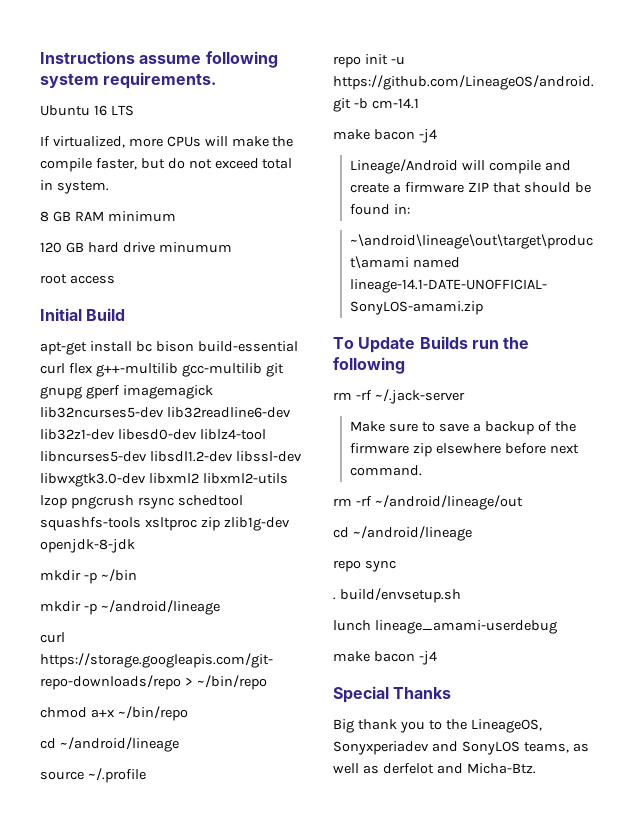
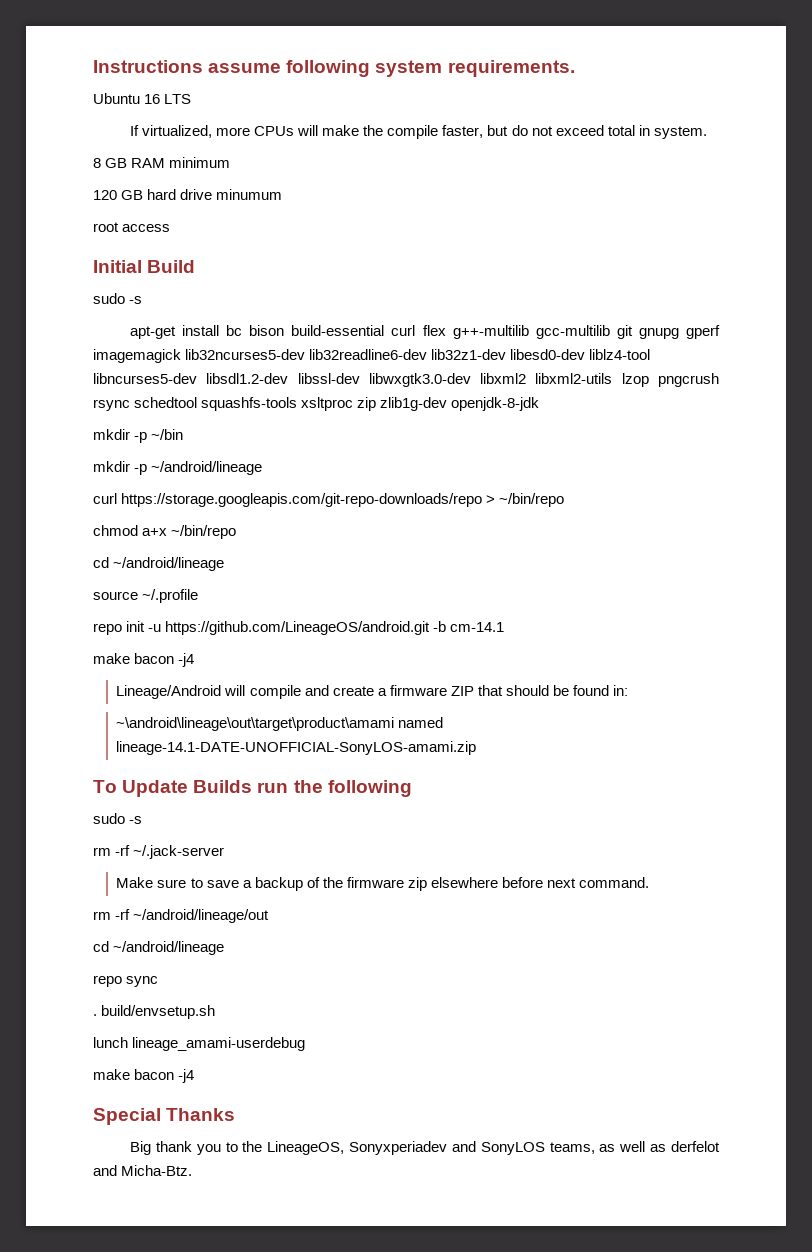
  Initial Build
+ sudo -s
  To Update Builds run the following
+ sudo -s

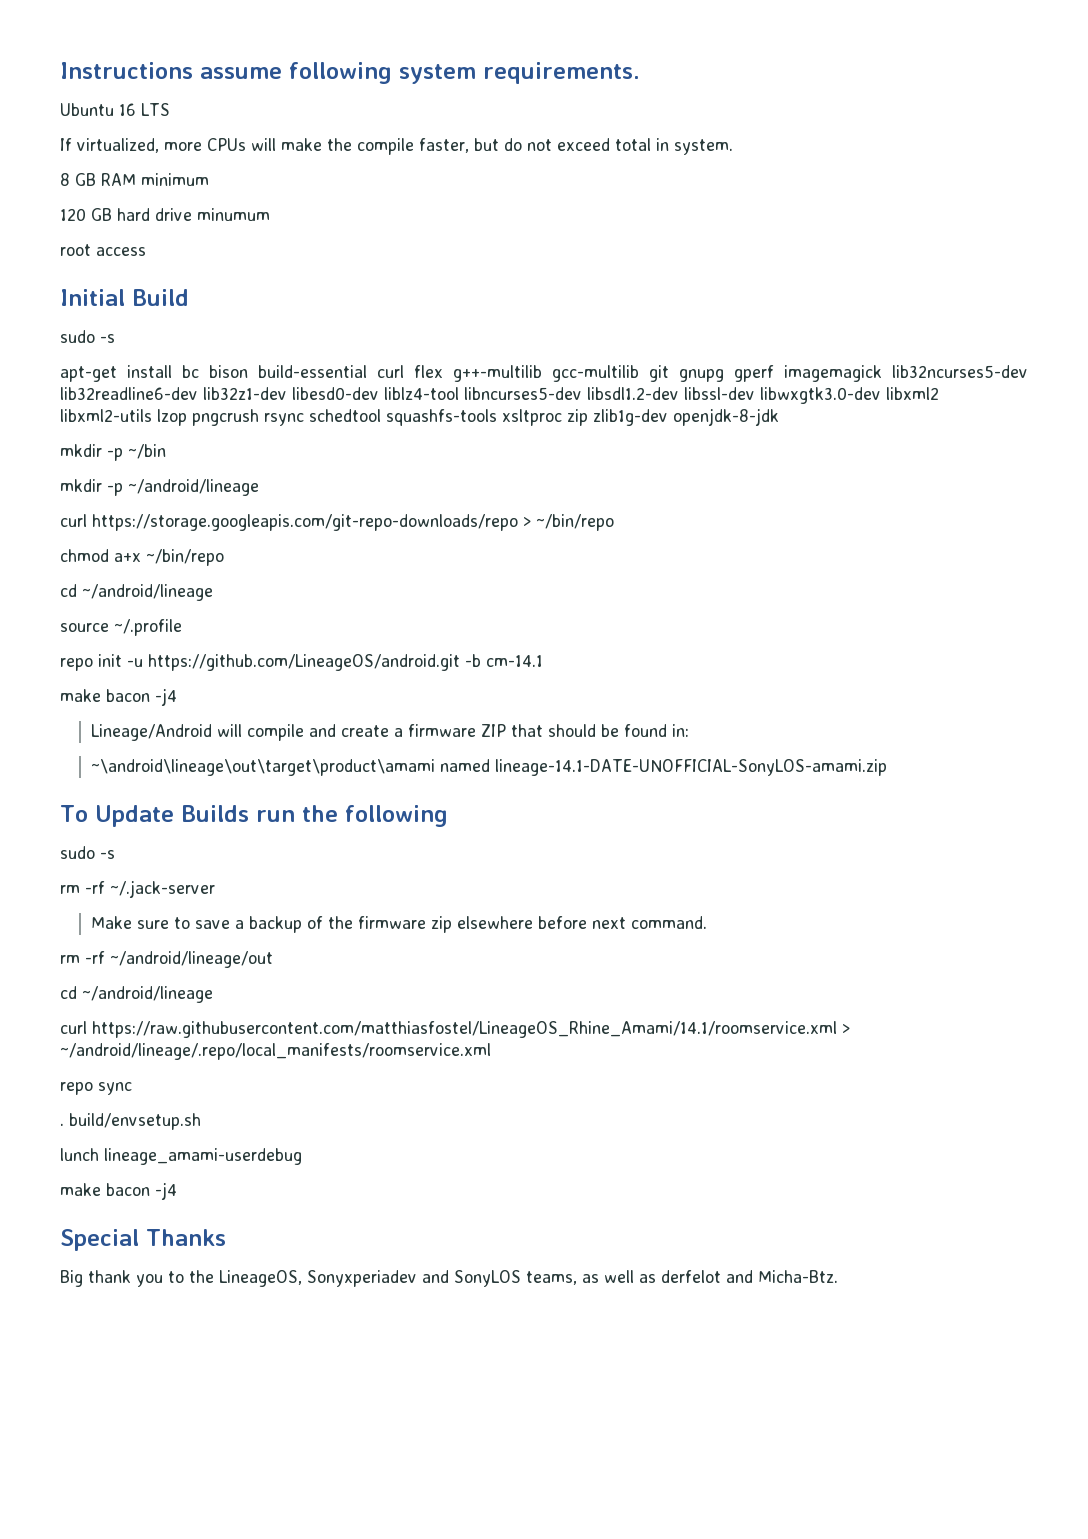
+ curl https://raw.githubusercontent.com/matthiasfostel/LineageOS_Rhine_Amami/14.1/roomservice.xml > ~/android/lineage/.repo/local_manifests/roomservice.xml

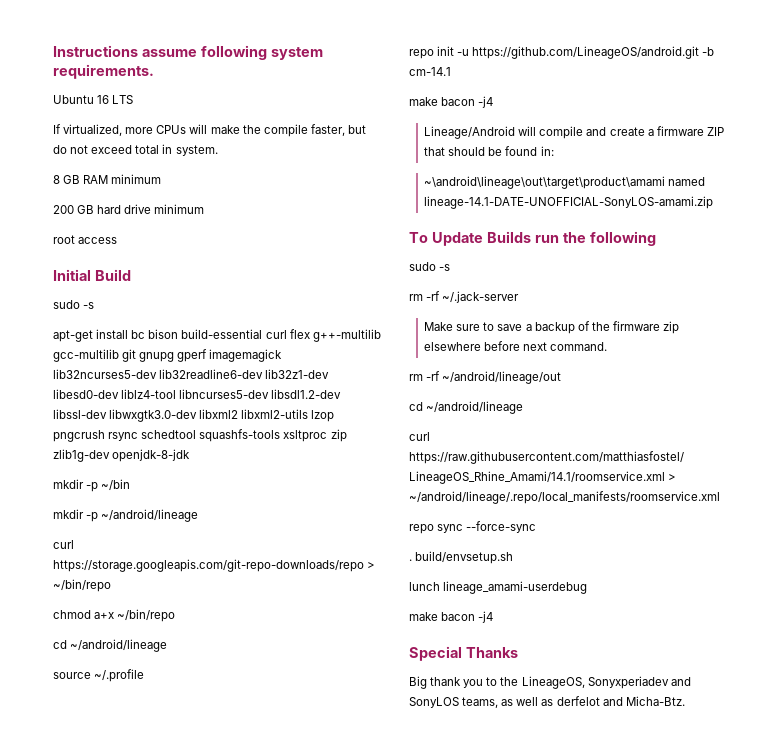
- 120 GB hard drive minumum
+ 200 GB hard drive minimum
- repo sync
+ repo sync --force-sync

